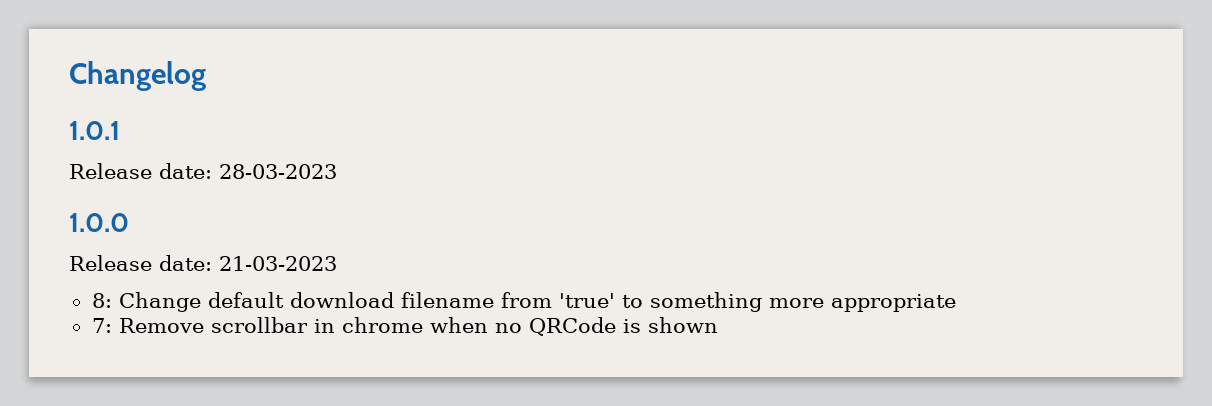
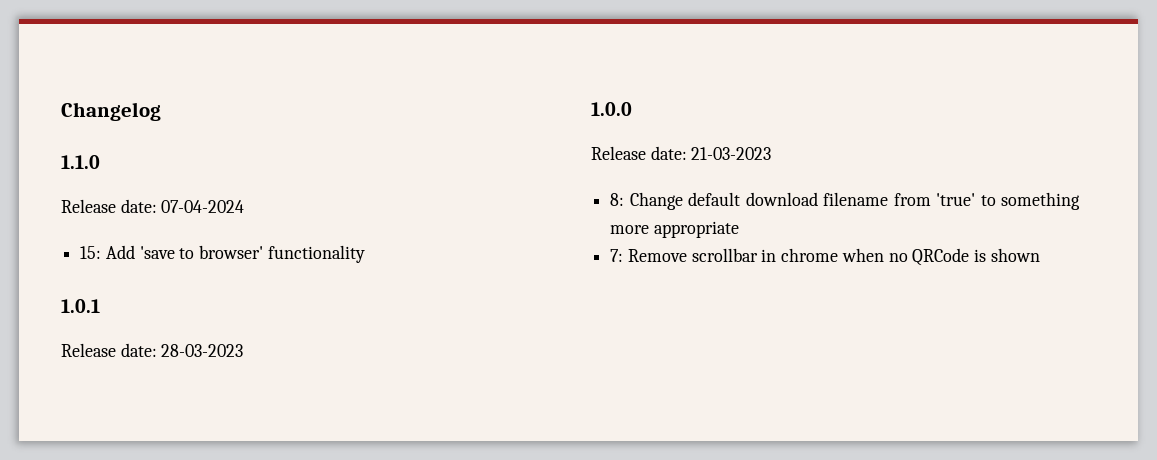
+ 1.1.0
+ Release date: 07-04-2024
+ 15: Add 'save to browser' functionality

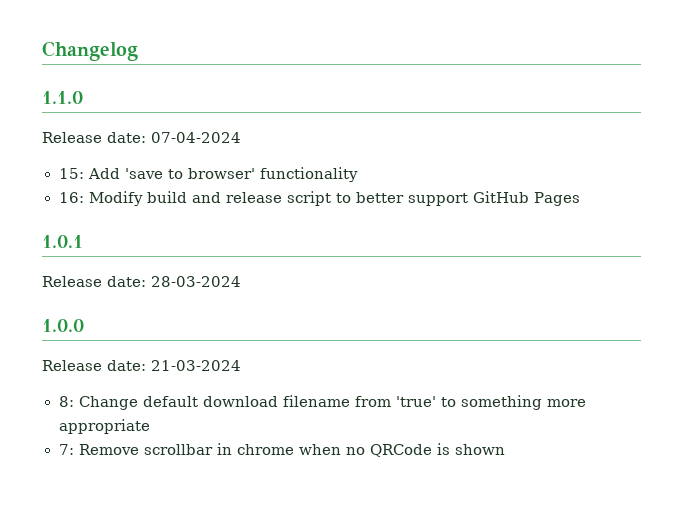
+ 16: Modify build and release script to better support GitHub Pages
- Release date: 28-03-2023
+ Release date: 28-03-2024
- Release date: 21-03-2023
+ Release date: 21-03-2024

